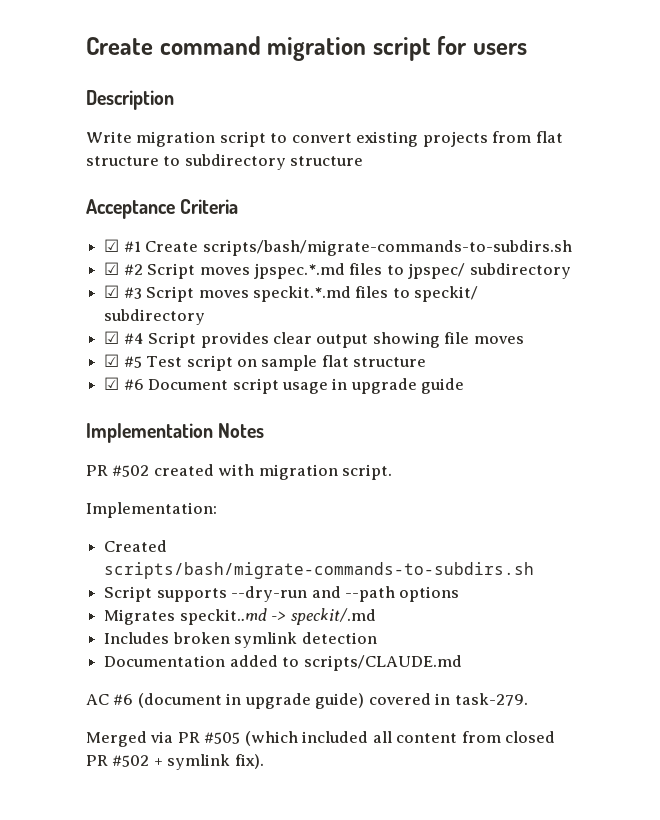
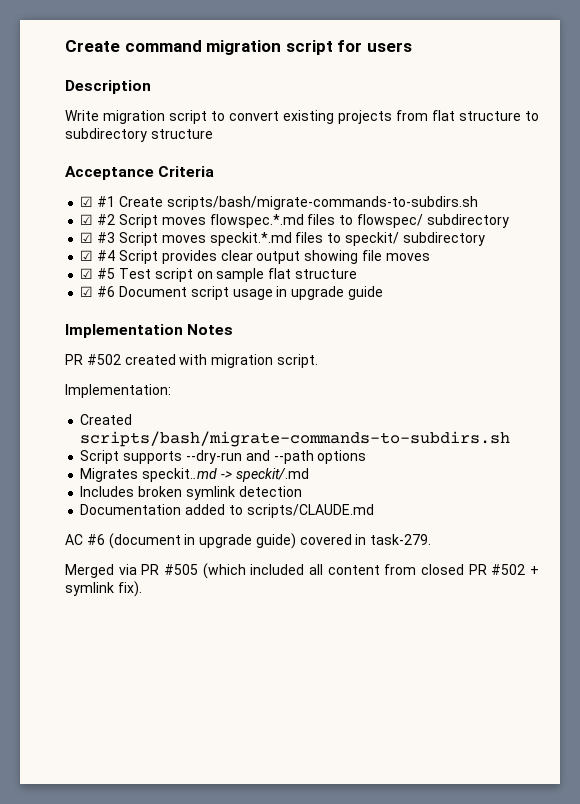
- ☑ #2 Script moves jpspec.*.md files to jpspec/ subdirectory
+ ☑ #2 Script moves flowspec.*.md files to flowspec/ subdirectory

